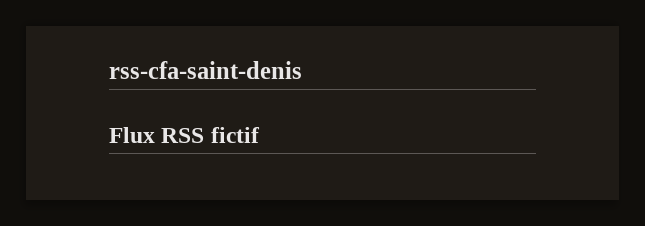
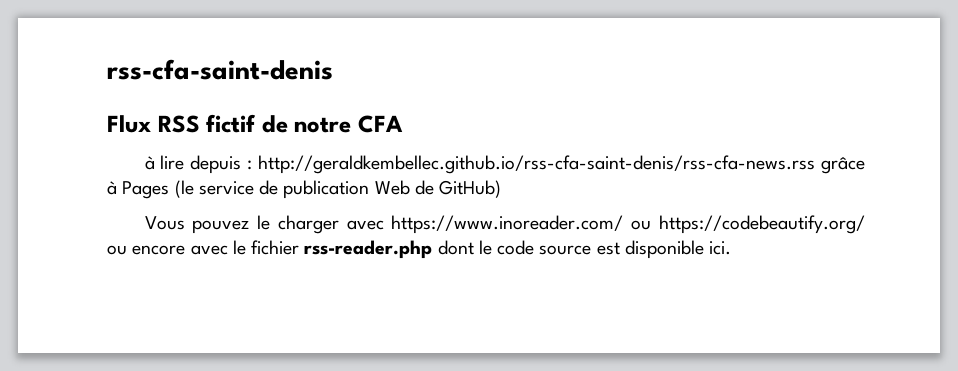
- Flux RSS fictif
+ Flux RSS fictif de notre CFA
+ à lire depuis : http://geraldkembellec.github.io/rss-cfa-saint-denis/rss-cfa-news.rss grâce à Pages (le service de publication Web de GitHub)
+ Vous pouvez le charger avec https://www.inoreader.com/ ou https://codebeautify.org/ ou encore avec le fichier rss-reader.php dont le code source est disponible ici.

